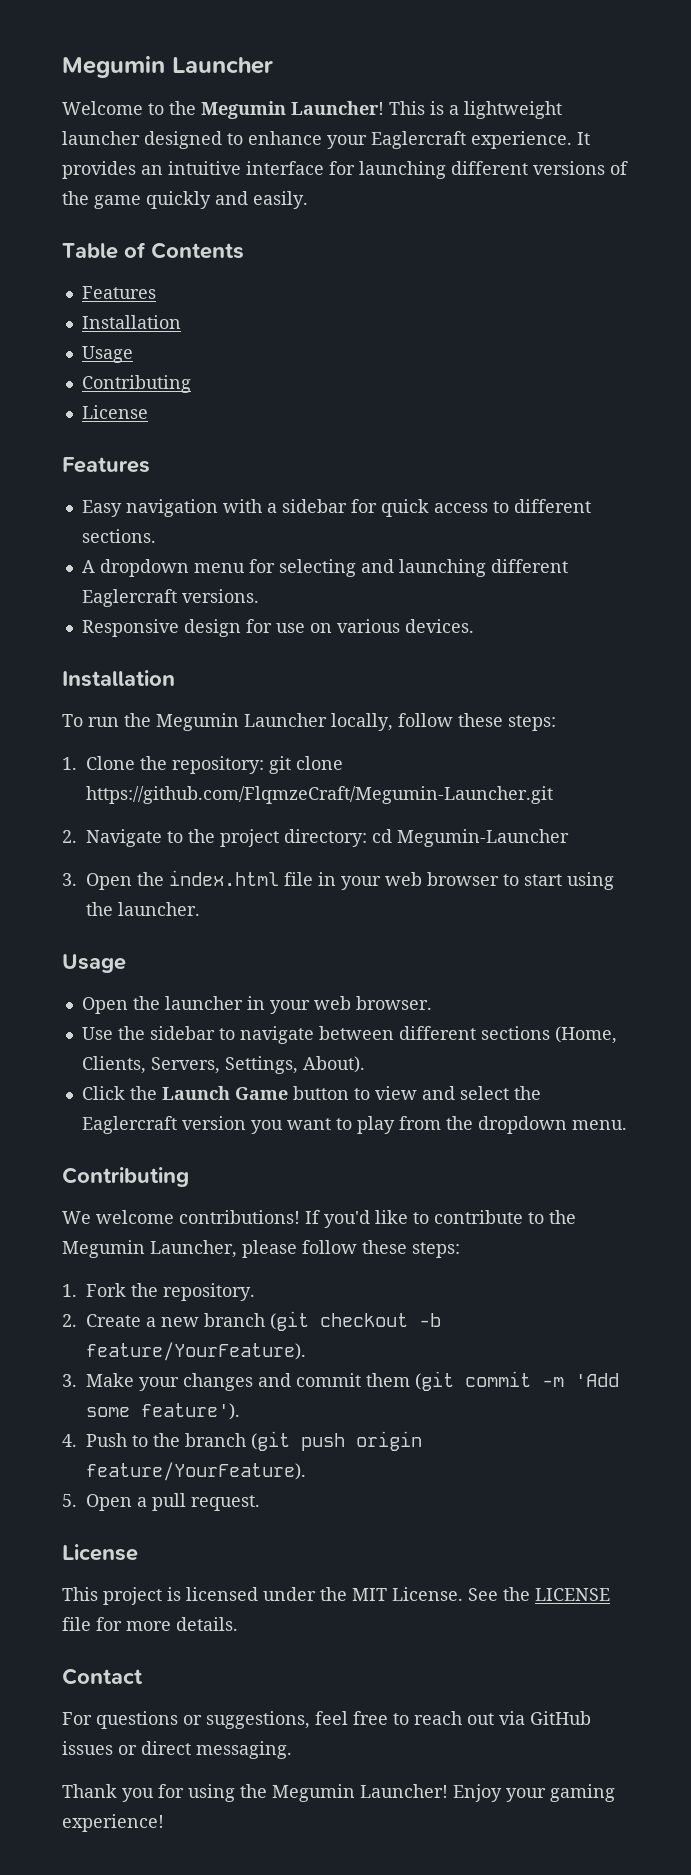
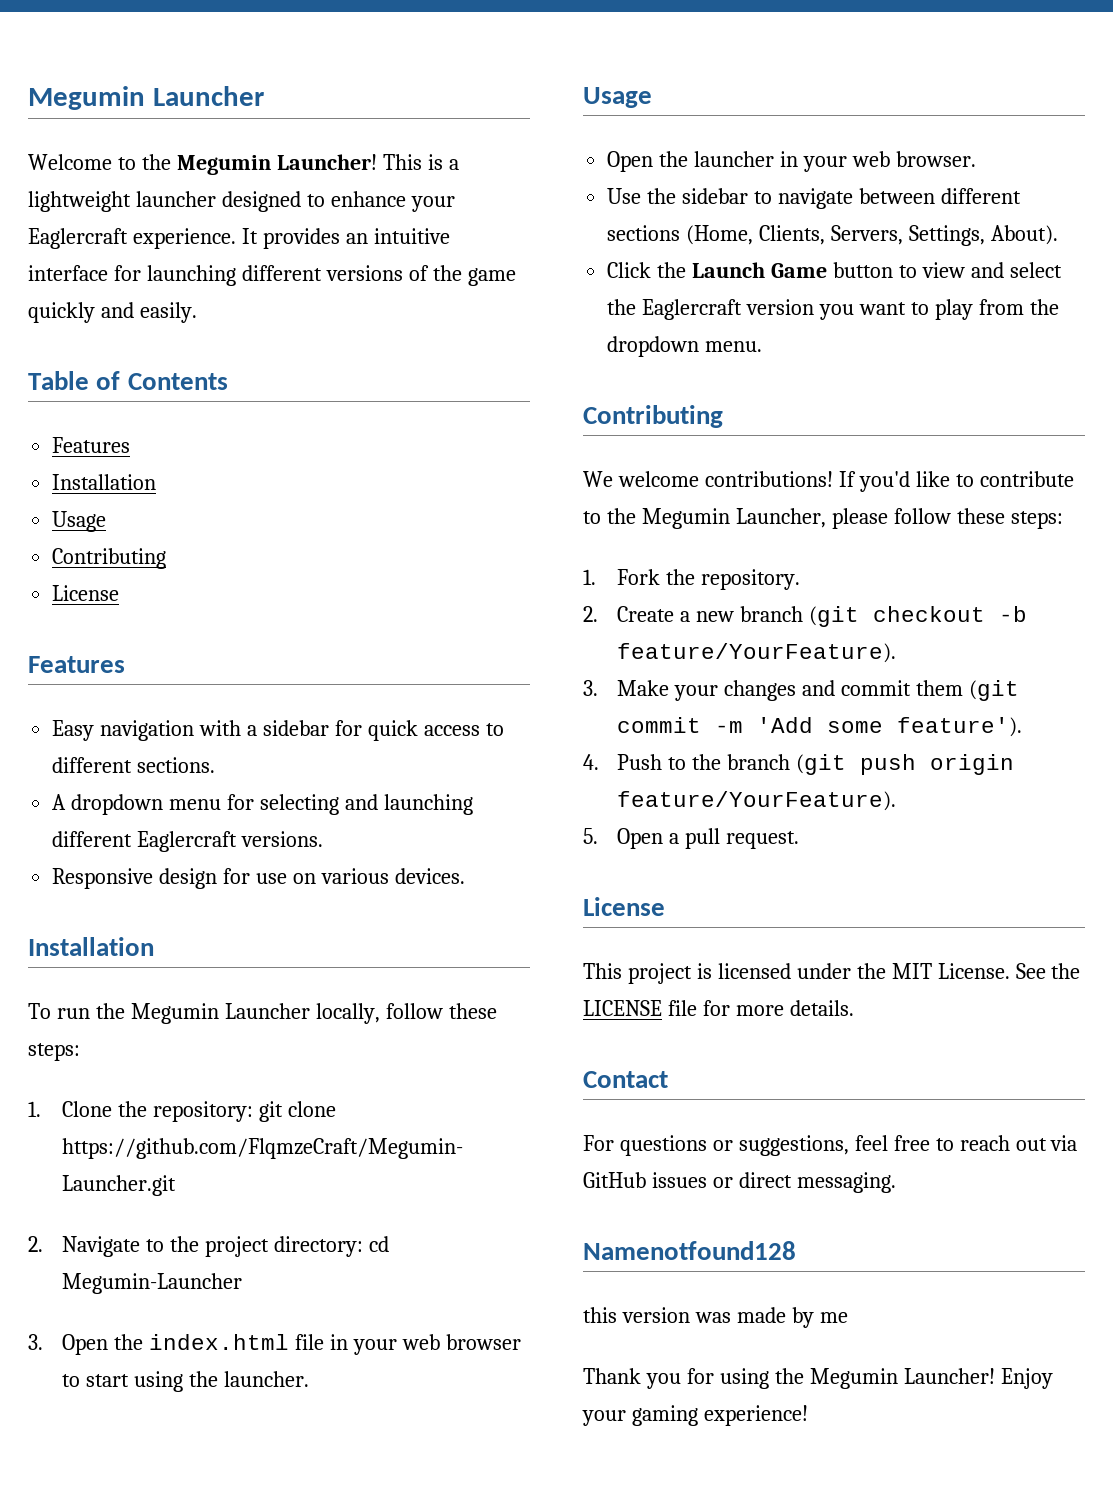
+ Namenotfound128
+ this version was made by me

